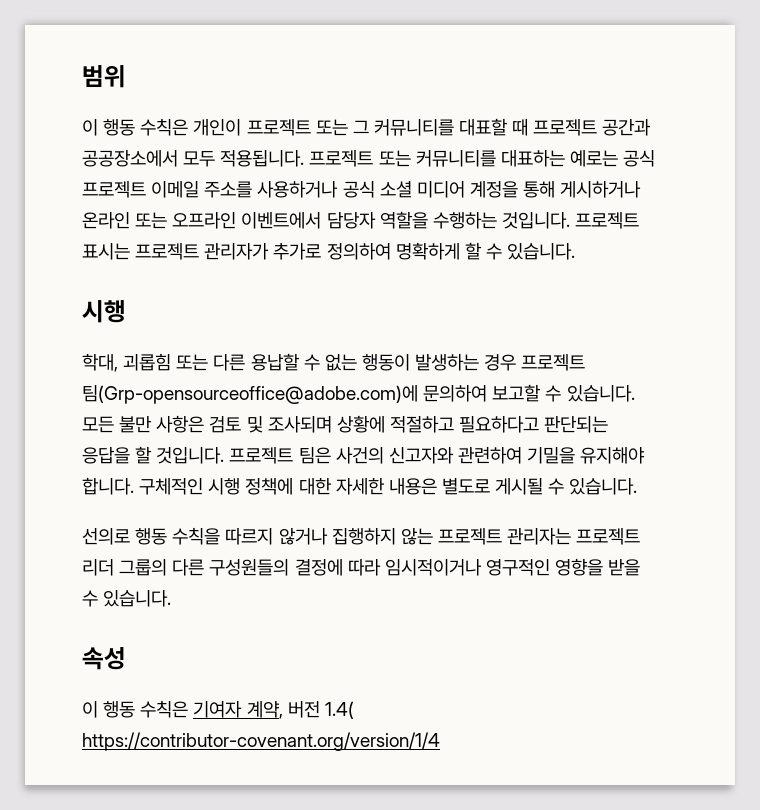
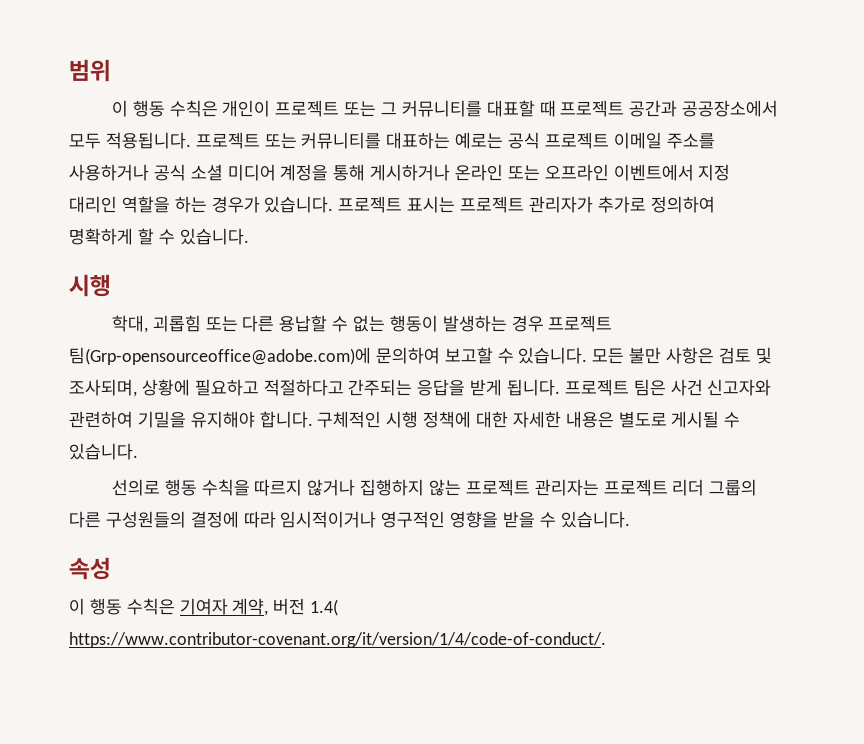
- 프로젝트 또는 커뮤니티를 대표하는 예로는 공식 프로젝트 이메일 주소를 사용하거나 공식 소셜 미디어 계정을 통해 게시하거나 온라인 또는 오프라인 이벤트에서 담당자 역할을 수행하는 것입니다.
+ 프로젝트 또는 커뮤니티를 대표하는 예로는 공식 프로젝트 이메일 주소를 사용하거나 공식 소셜 미디어 계정을 통해 게시하거나 온라인 또는 오프라인 이벤트에서 지정 대리인 역할을 하는 경우가 있습니다.
- 모든 불만 사항은 검토 및 조사되며 상황에 적절하고 필요하다고 판단되는 응답을 할 것입니다.
+ 모든 불만 사항은 검토 및 조사되며, 상황에 필요하고 적절하다고 간주되는 응답을 받게 됩니다.
- 프로젝트 팀은 사건의 신고자와 관련하여 기밀을 유지해야 합니다.
+ 프로젝트 팀은 사건 신고자와 관련하여 기밀을 유지해야 합니다.
- 이 행동 수칙은 기여자 계약, 버전 1.4( https://contributor-covenant.org/version/1/4
+ 이 행동 수칙은 기여자 계약, 버전 1.4( https://www.contributor-covenant.org/it/version/1/4/code-of-conduct/.

